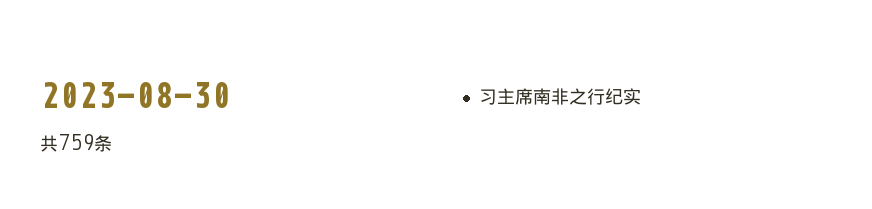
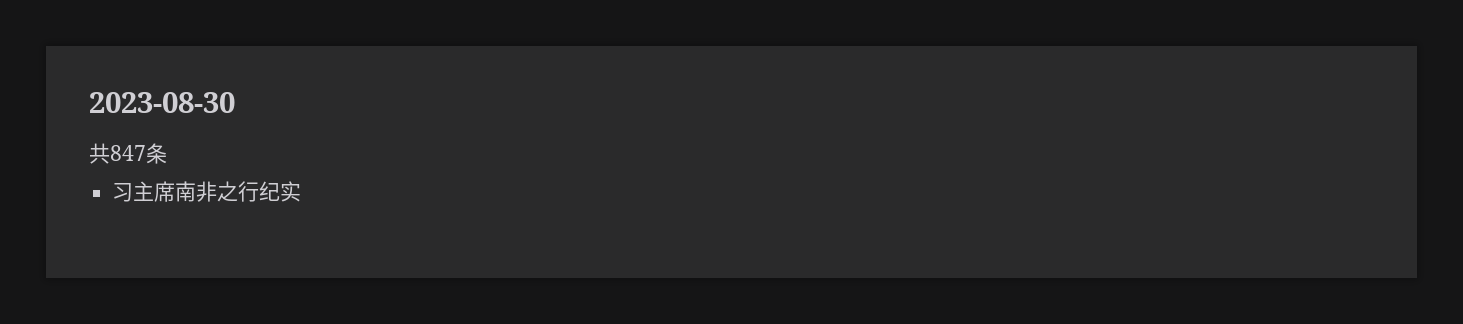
- 共759条
+ 共847条

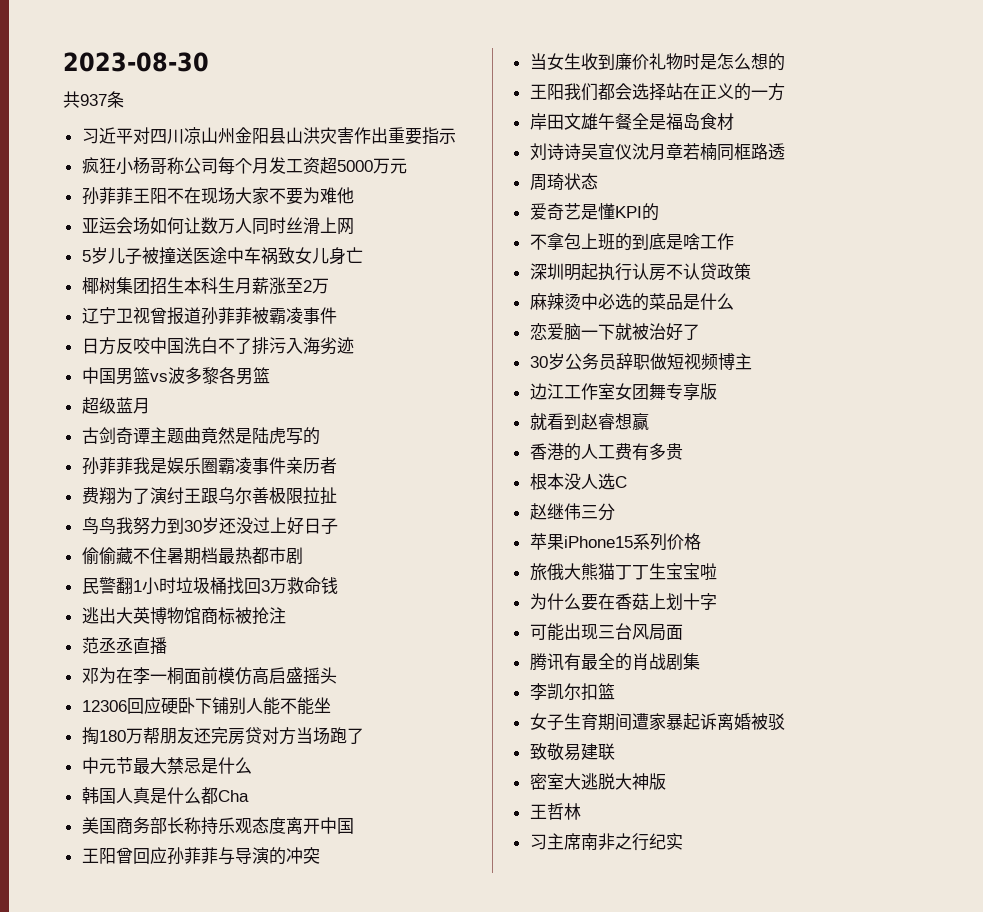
- 共847条
+ 共937条
+ 习近平对四川凉山州金阳县山洪灾害作出重要指示
+ 疯狂小杨哥称公司每个月发工资超5000万元
+ 孙菲菲王阳不在现场大家不要为难他
+ 亚运会场如何让数万人同时丝滑上网
+ 5岁儿子被撞送医途中车祸致女儿身亡
+ 椰树集团招生本科生月薪涨至2万
+ 辽宁卫视曾报道孙菲菲被霸凌事件
+ 日方反咬中国洗白不了排污入海劣迹
+ 中国男篮vs波多黎各男篮
+ 超级蓝月
+ 古剑奇谭主题曲竟然是陆虎写的
+ 孙菲菲我是娱乐圈霸凌事件亲历者
+ 费翔为了演纣王跟乌尔善极限拉扯
+ 鸟鸟我努力到30岁还没过上好日子
+ 偷偷藏不住暑期档最热都市剧
+ 民警翻1小时垃圾桶找回3万救命钱
+ 逃出大英博物馆商标被抢注
+ 范丞丞直播
+ 邓为在李一桐面前模仿高启盛摇头
+ 12306回应硬卧下铺别人能不能坐
+ 掏180万帮朋友还完房贷对方当场跑了
+ 中元节最大禁忌是什么
+ 韩国人真是什么都Cha
+ 美国商务部长称持乐观态度离开中国
+ 王阳曾回应孙菲菲与导演的冲突
+ 当女生收到廉价礼物时是怎么想的
+ 王阳我们都会选择站在正义的一方
+ 岸田文雄午餐全是福岛食材
+ 刘诗诗吴宣仪沈月章若楠同框路透
+ 周琦状态
+ 爱奇艺是懂KPI的
+ 不拿包上班的到底是啥工作
+ 深圳明起执行认房不认贷政策
+ 麻辣烫中必选的菜品是什么
+ 恋爱脑一下就被治好了
+ 30岁公务员辞职做短视频博主
+ 边江工作室女团舞专享版
+ 就看到赵睿想赢
+ 香港的人工费有多贵
+ 根本没人选C
+ 赵继伟三分
+ 苹果iPhone15系列价格
+ 旅俄大熊猫丁丁生宝宝啦
+ 为什么要在香菇上划十字
+ 可能出现三台风局面
+ 腾讯有最全的肖战剧集
+ 李凯尔扣篮
+ 女子生育期间遭家暴起诉离婚被驳
+ 致敬易建联
+ 密室大逃脱大神版
+ 王哲林

